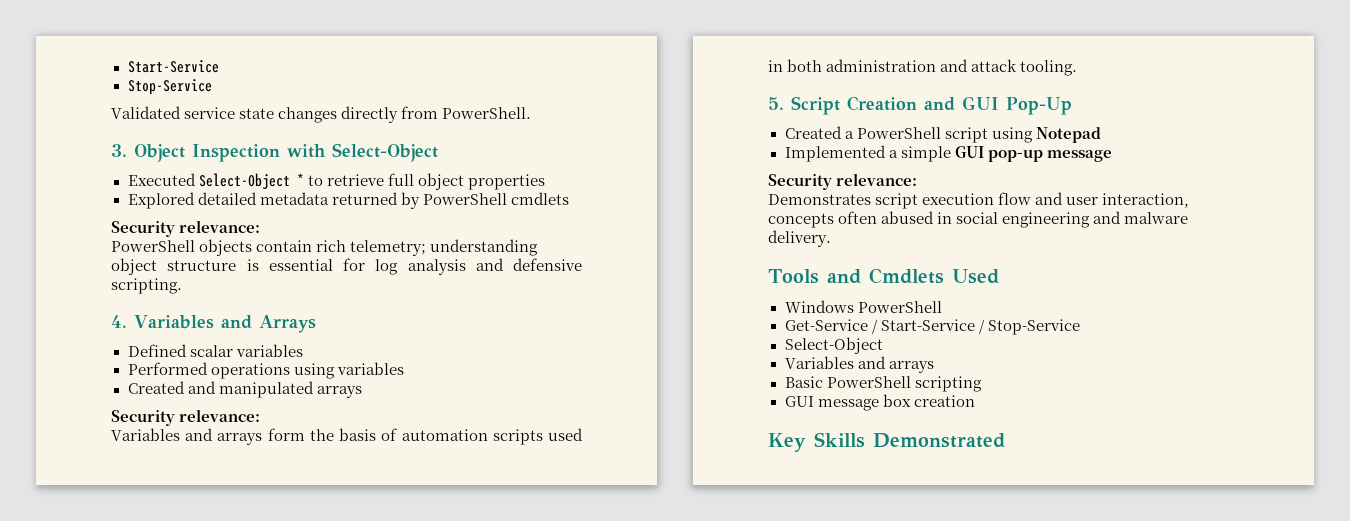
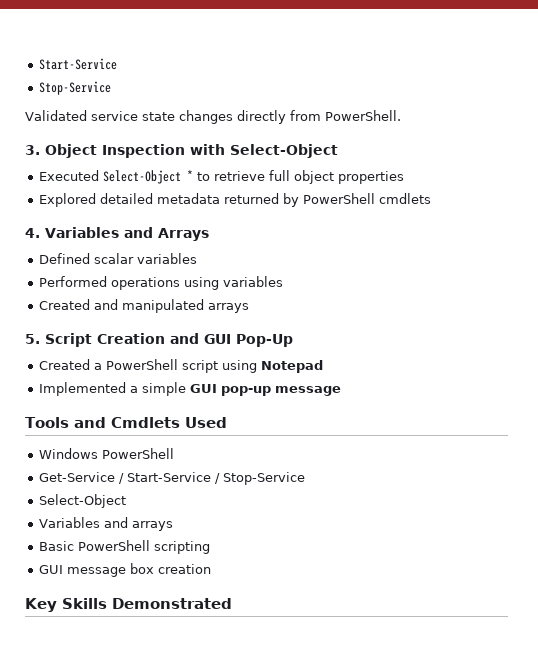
  Explored detailed metadata returned by PowerShell cmdlets
- Security relevance:
- PowerShell objects contain rich telemetry; understanding object structure is essential for log analysis and defensive scripting.
  Created and manipulated arrays
- Security relevance:
- Variables and arrays form the basis of automation scripts used in both administration and attack tooling.
  Implemented a simple GUI pop-up message
- Security relevance:
- Demonstrates script execution flow and user interaction, concepts often abused in social engineering and malware delivery.

